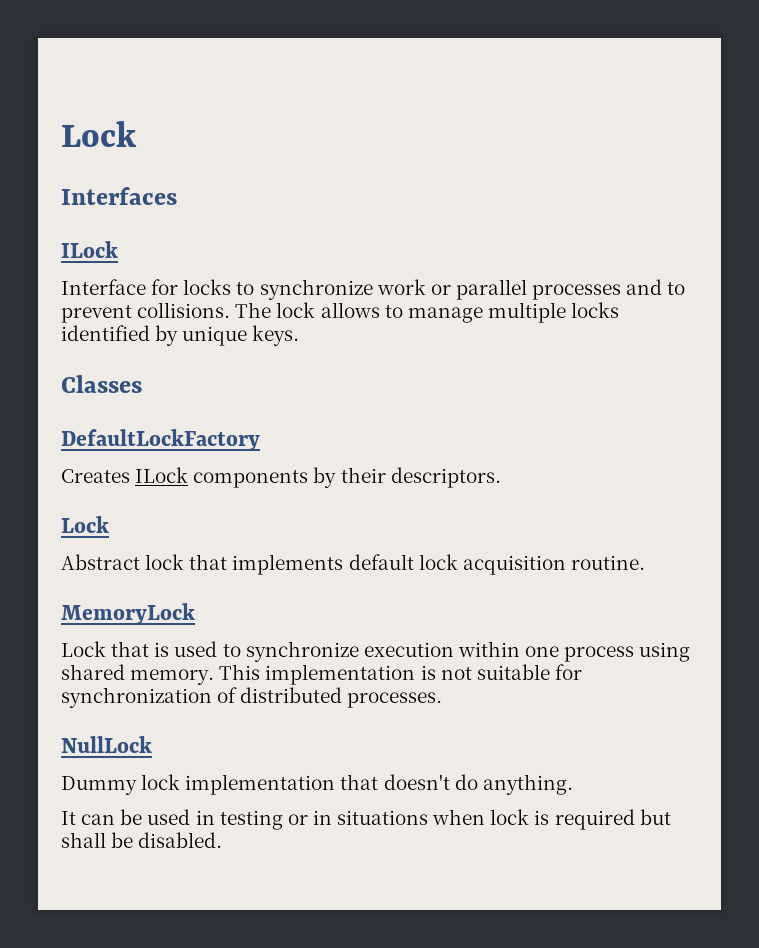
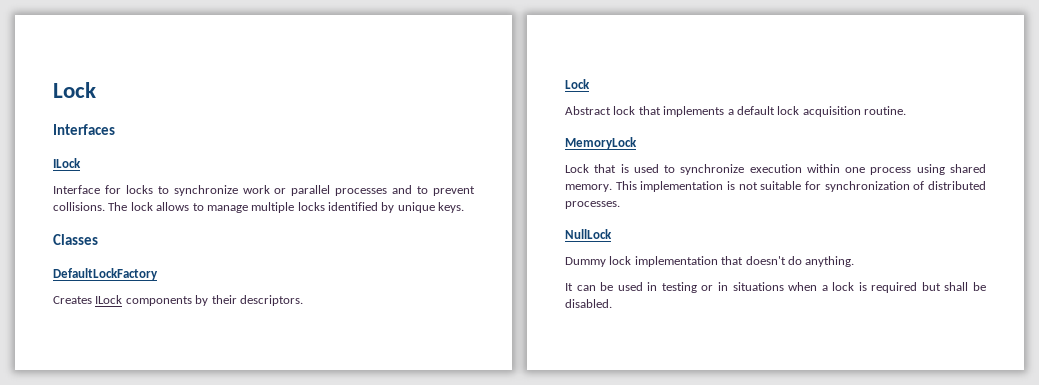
- Abstract lock that implements default lock acquisition routine.
+ Abstract lock that implements a default lock acquisition routine.
- It can be used in testing or in situations when lock is required but shall be disabled.
+ It can be used in testing or in situations when a lock is required but shall be disabled.

